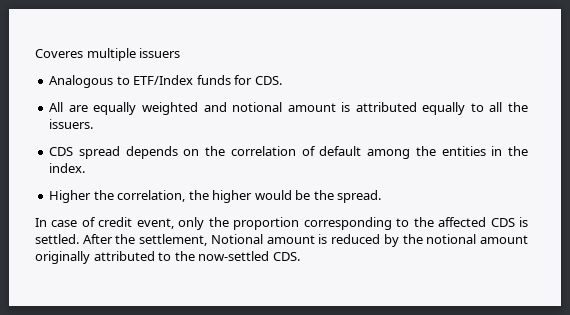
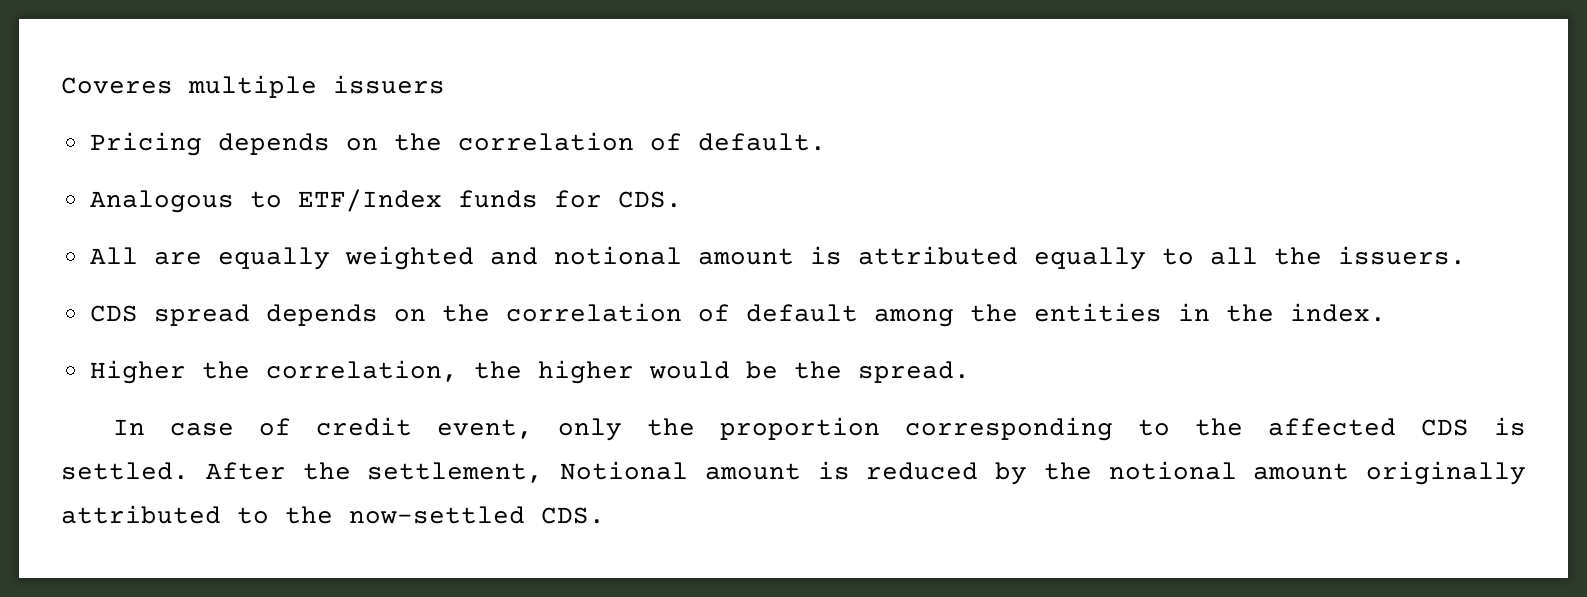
+ Pricing depends on the correlation of default.

